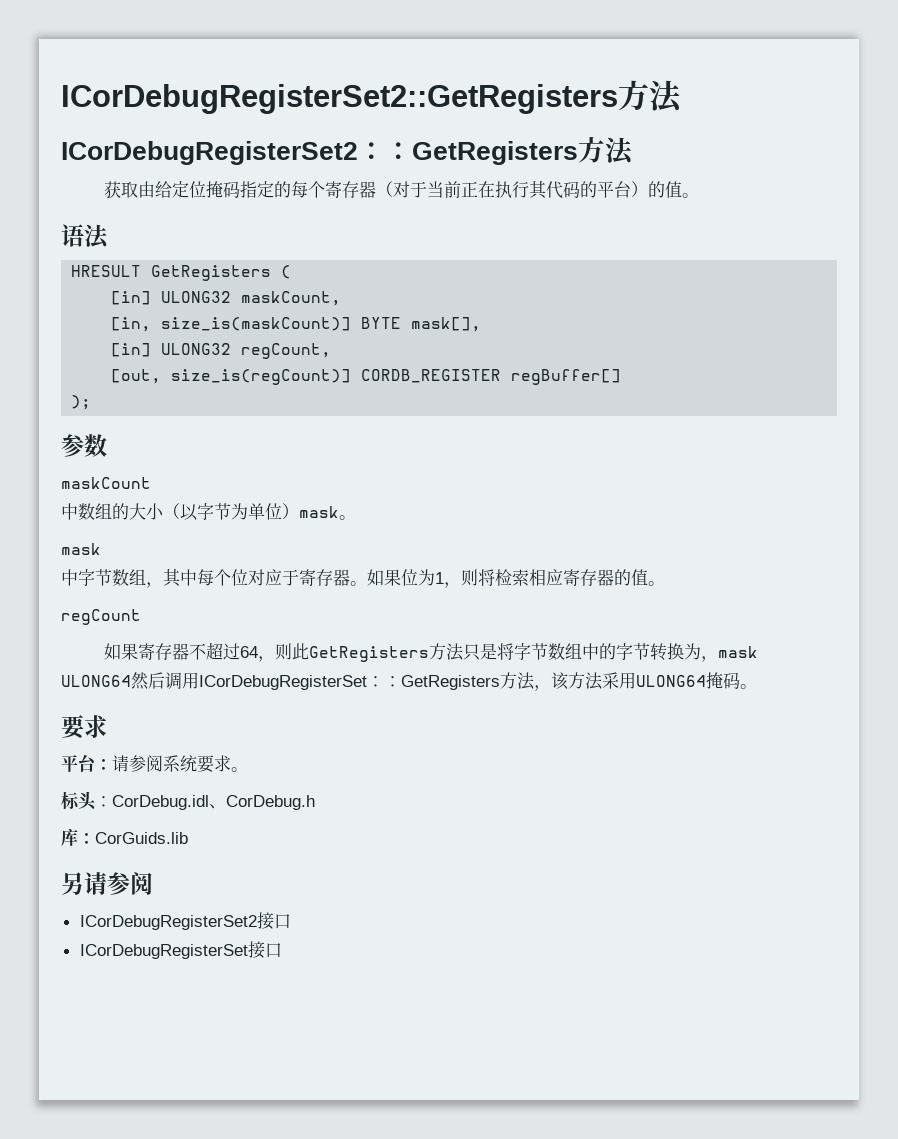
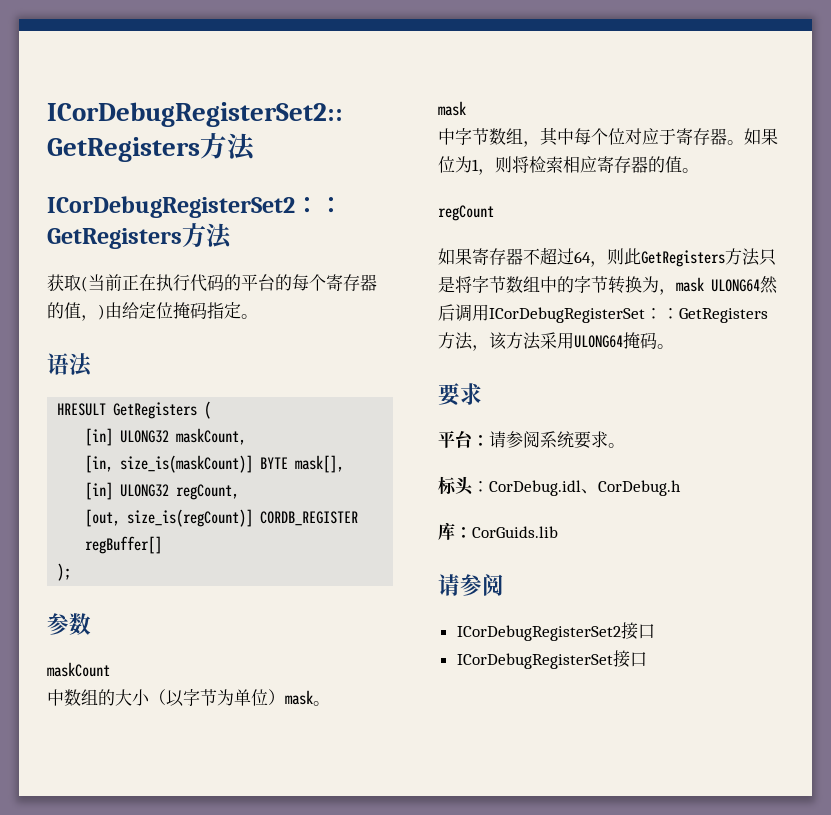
- 获取由给定位掩码指定的每个寄存器（对于当前正在执行其代码的平台）的值。
+ 获取(当前正在执行代码的平台的每个寄存器的值，)由给定位掩码指定。
  库：CorGuids.lib
- 另请参阅
+ 请参阅

